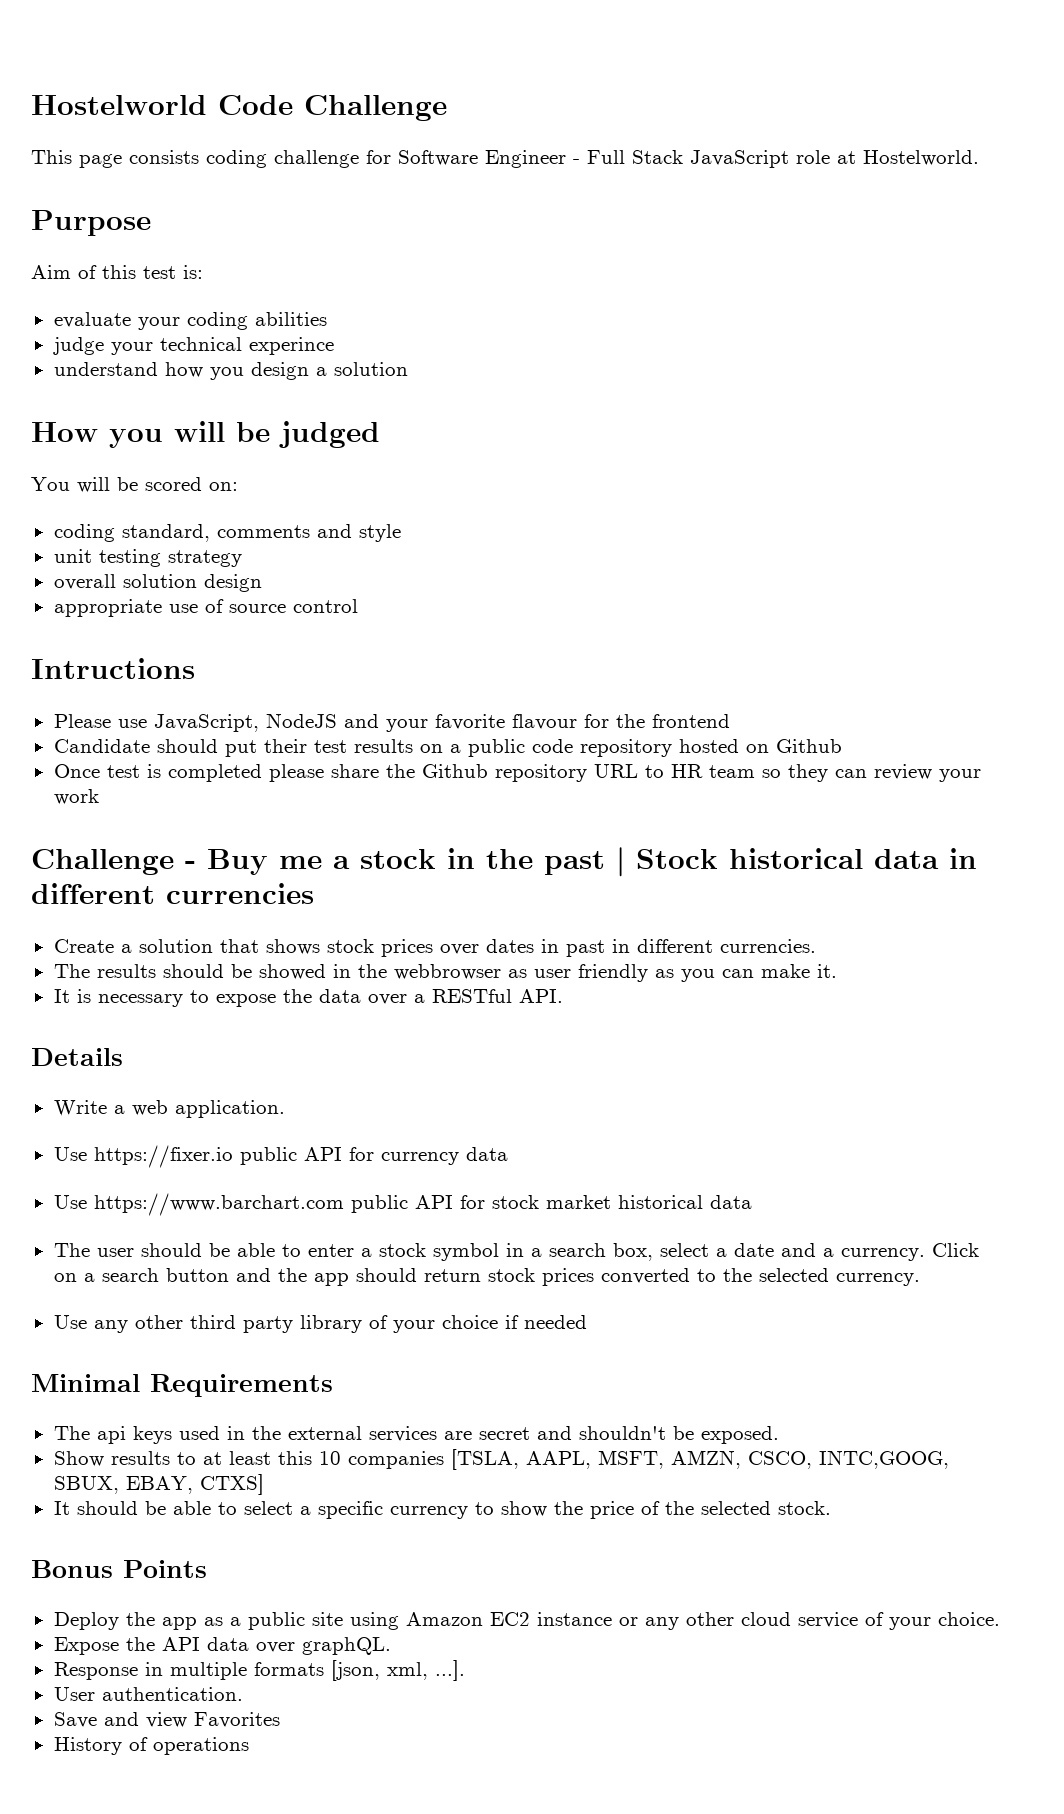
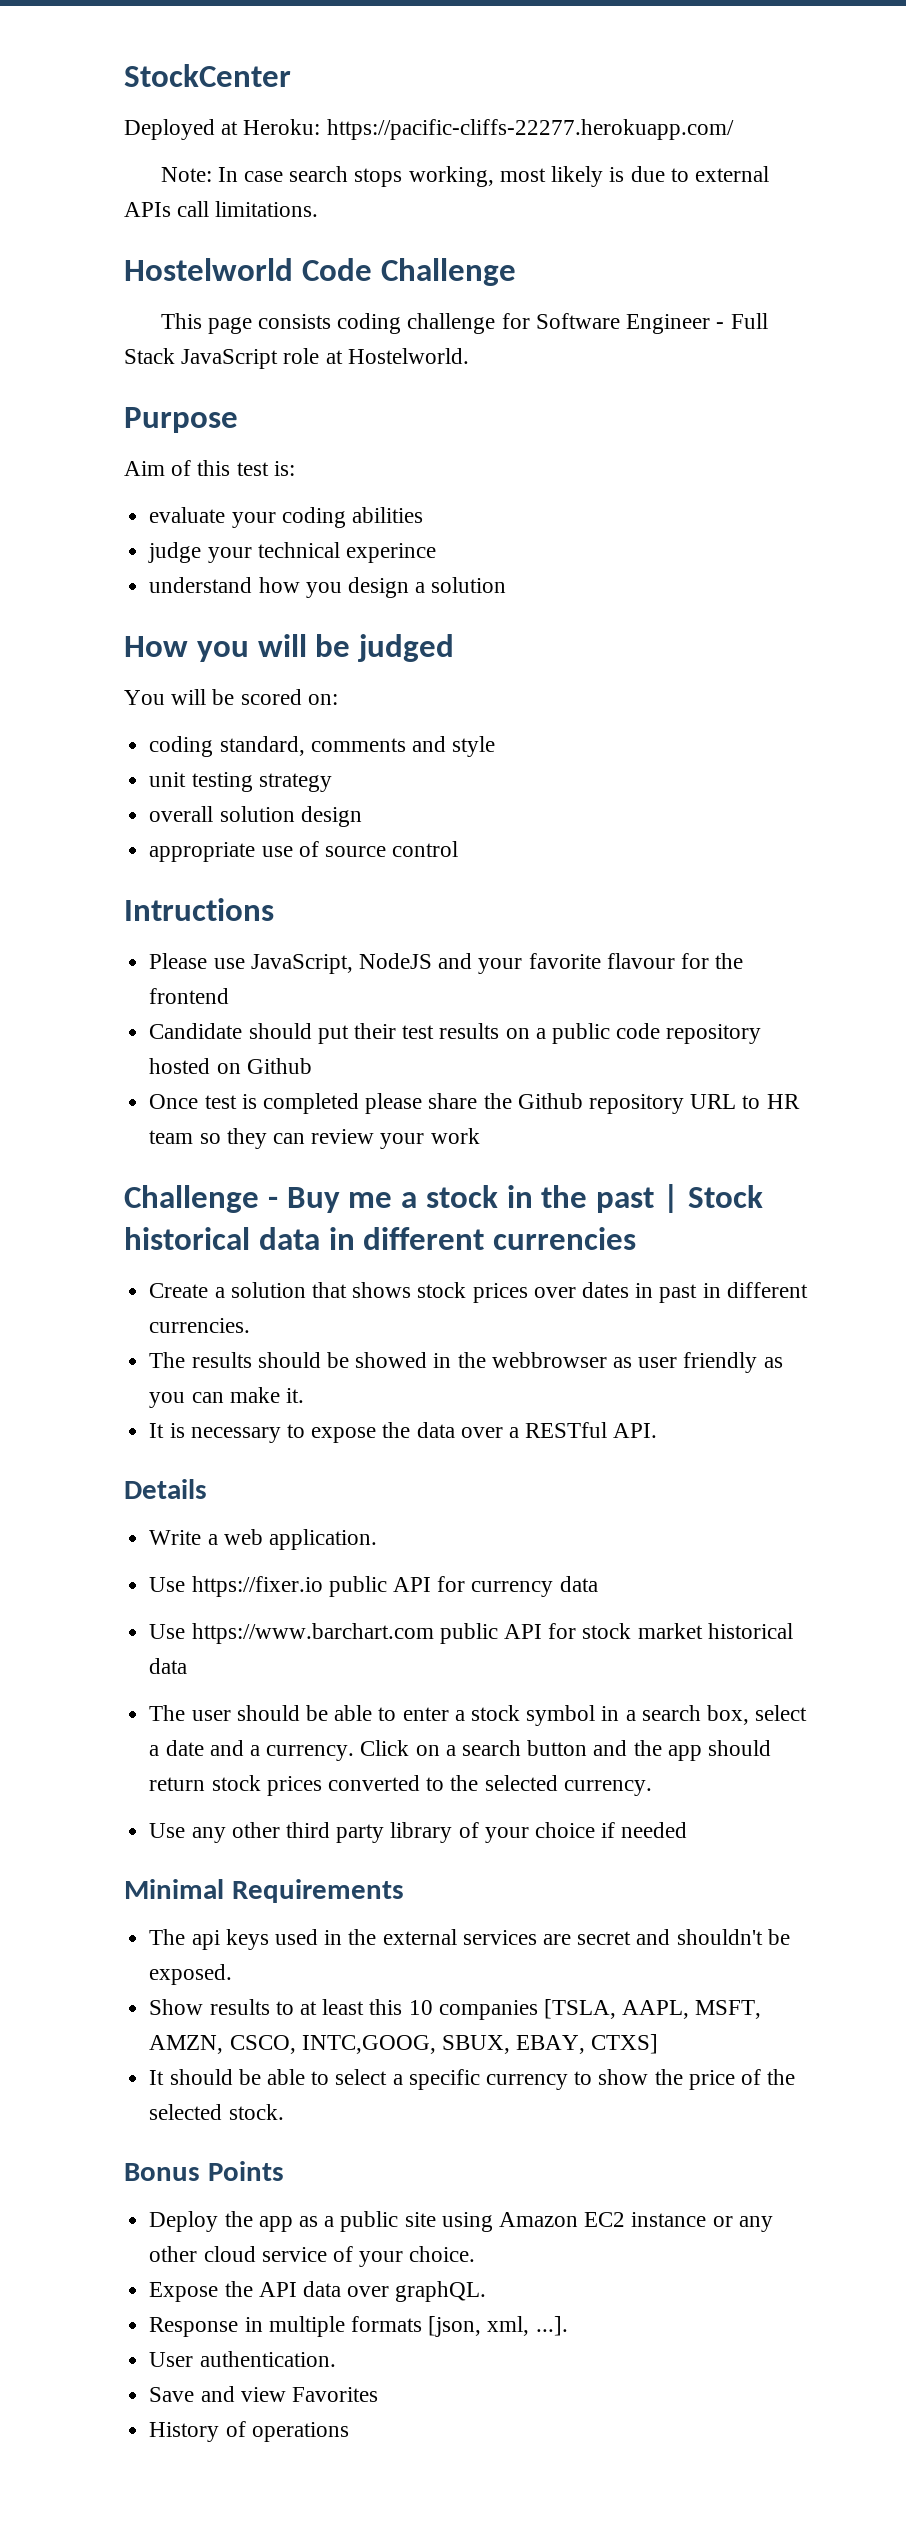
+ StockCenter
+ Deployed at Heroku: https://pacific-cliffs-22277.herokuapp.com/
+ Note: In case search stops working, most likely is due to external APIs call limitations.

